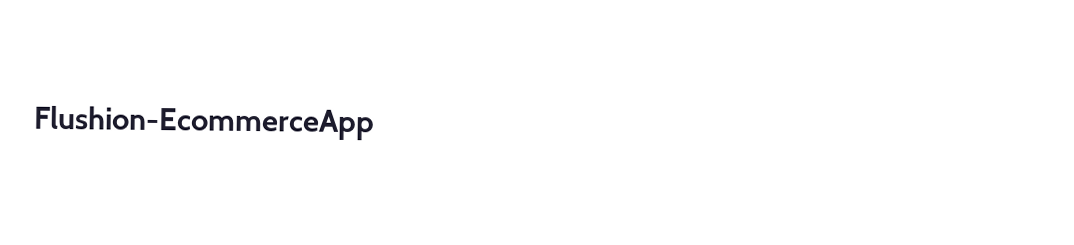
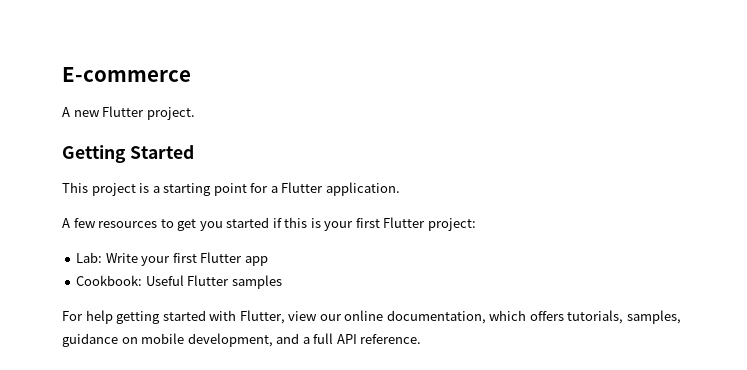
- Flushion-EcommerceApp
+ E-commerce
+ A new Flutter project.
+ Getting Started
+ This project is a starting point for a Flutter application.
+ A few resources to get you started if this is your first Flutter project:
+ Lab: Write your first Flutter app
+ Cookbook: Useful Flutter samples
+ For help getting started with Flutter, view our online documentation, which offers tutorials, samples, guidance on mobile development, and a full API reference.

